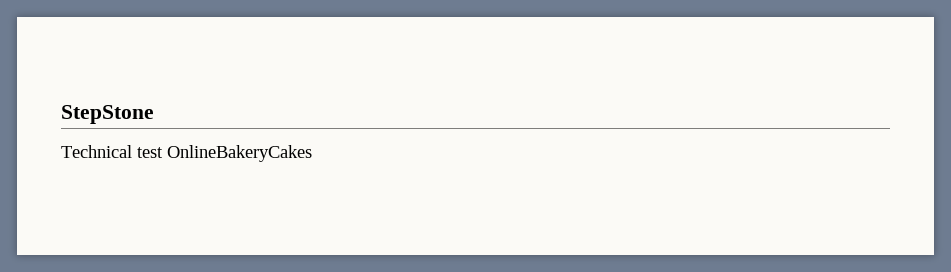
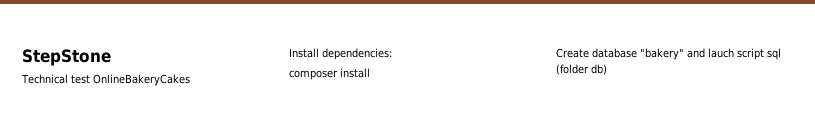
+ Install dependencies:
+ composer install
+ Create database "bakery" and lauch script sql (folder db)

